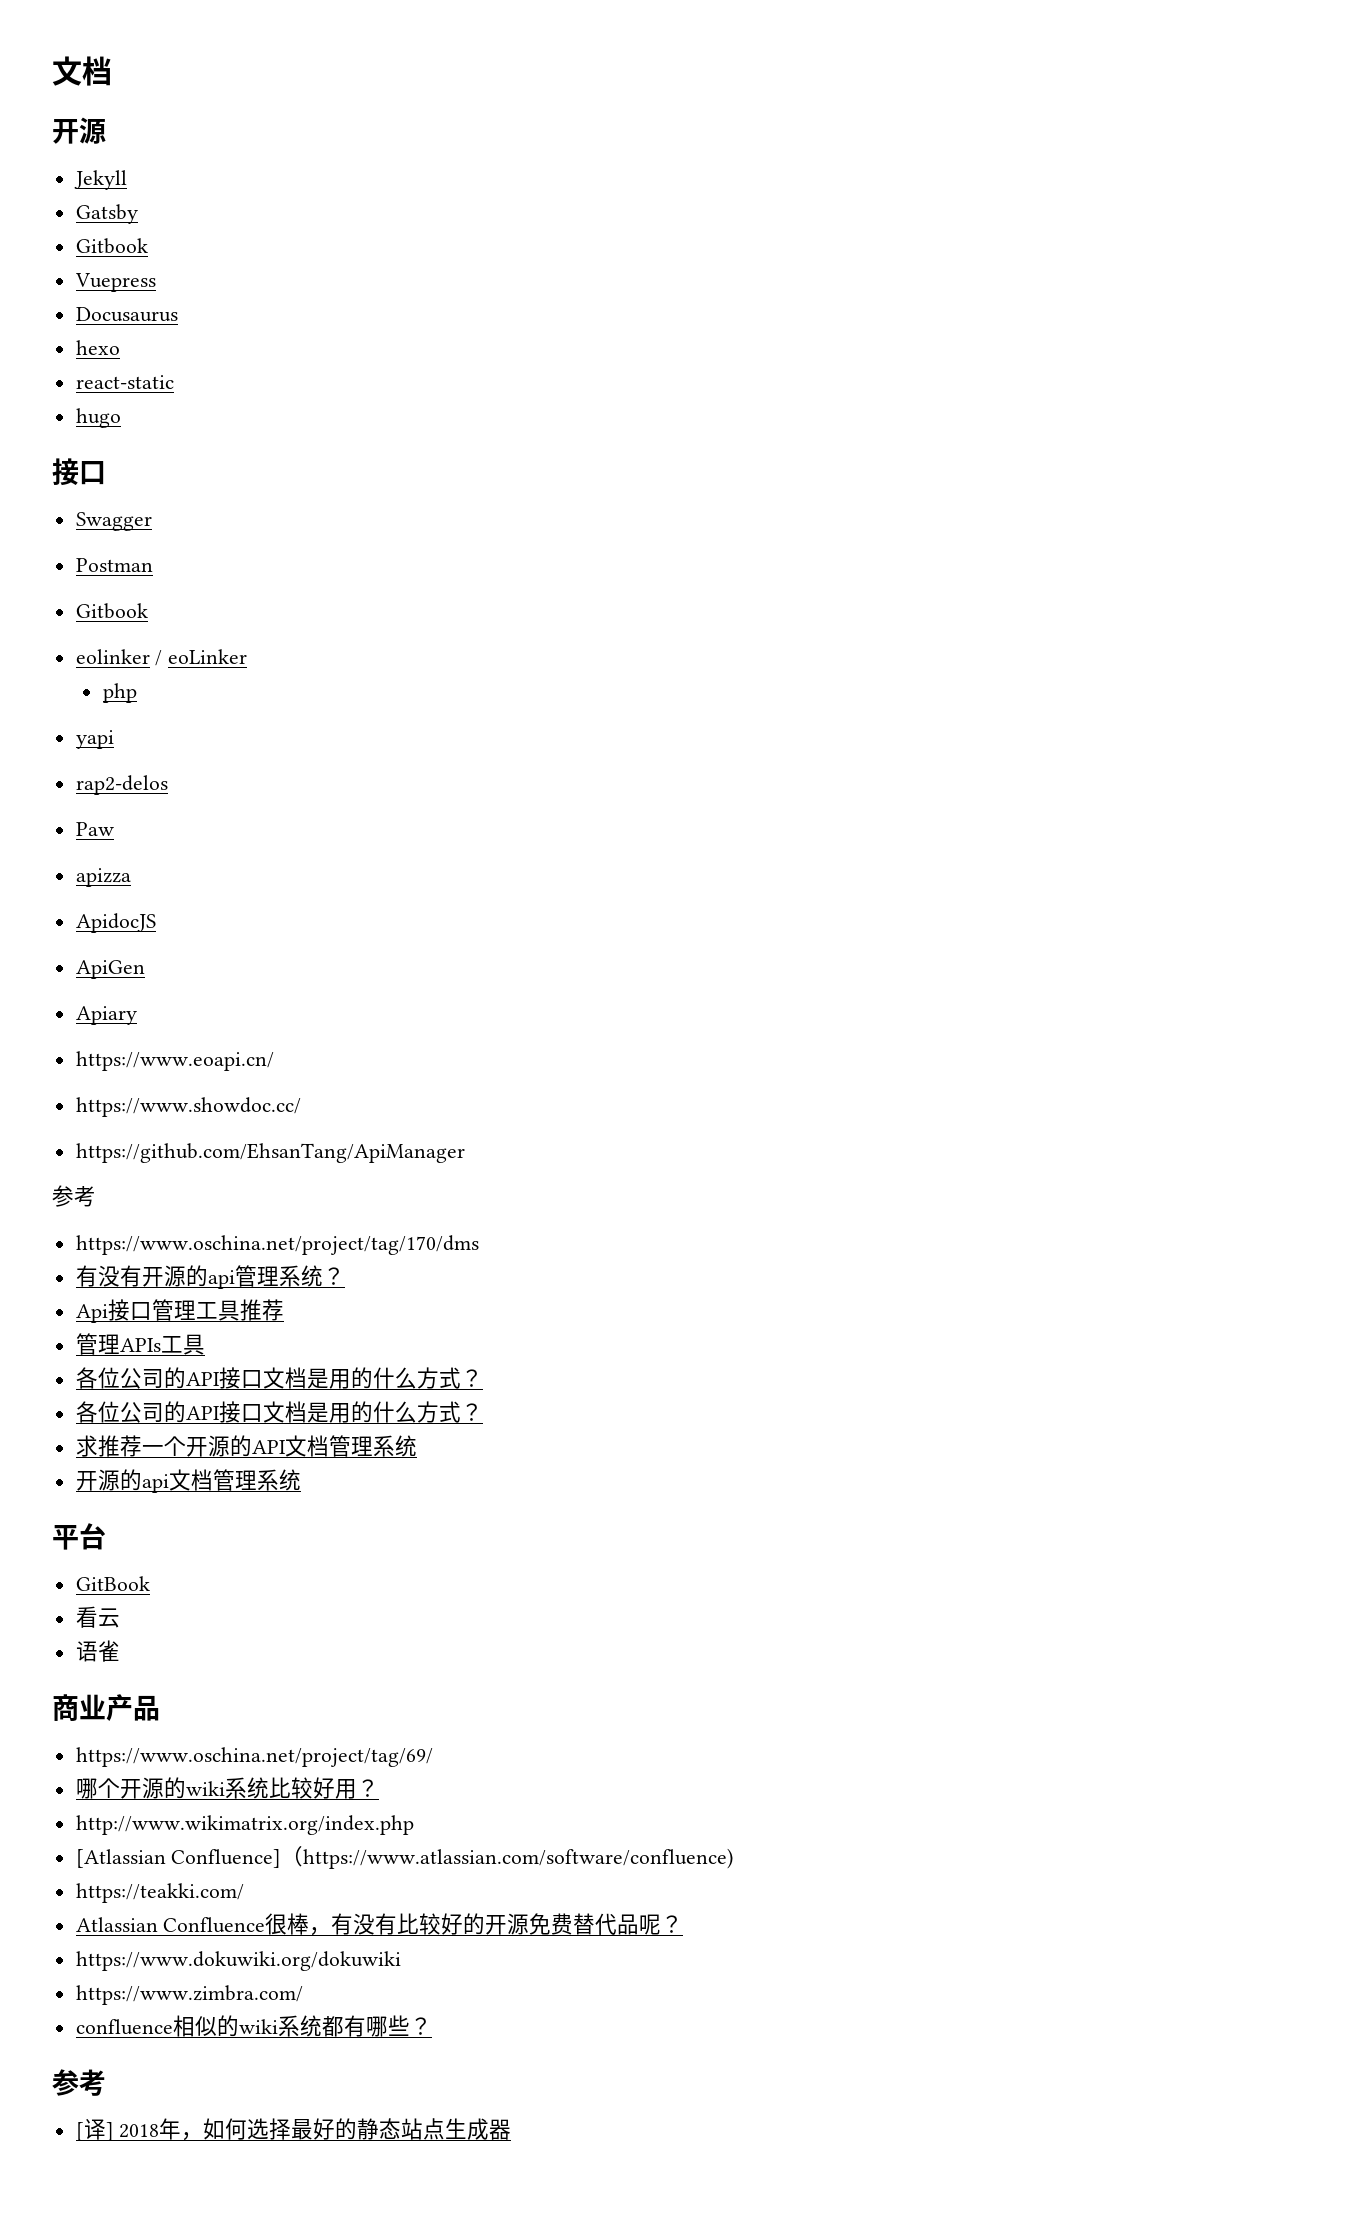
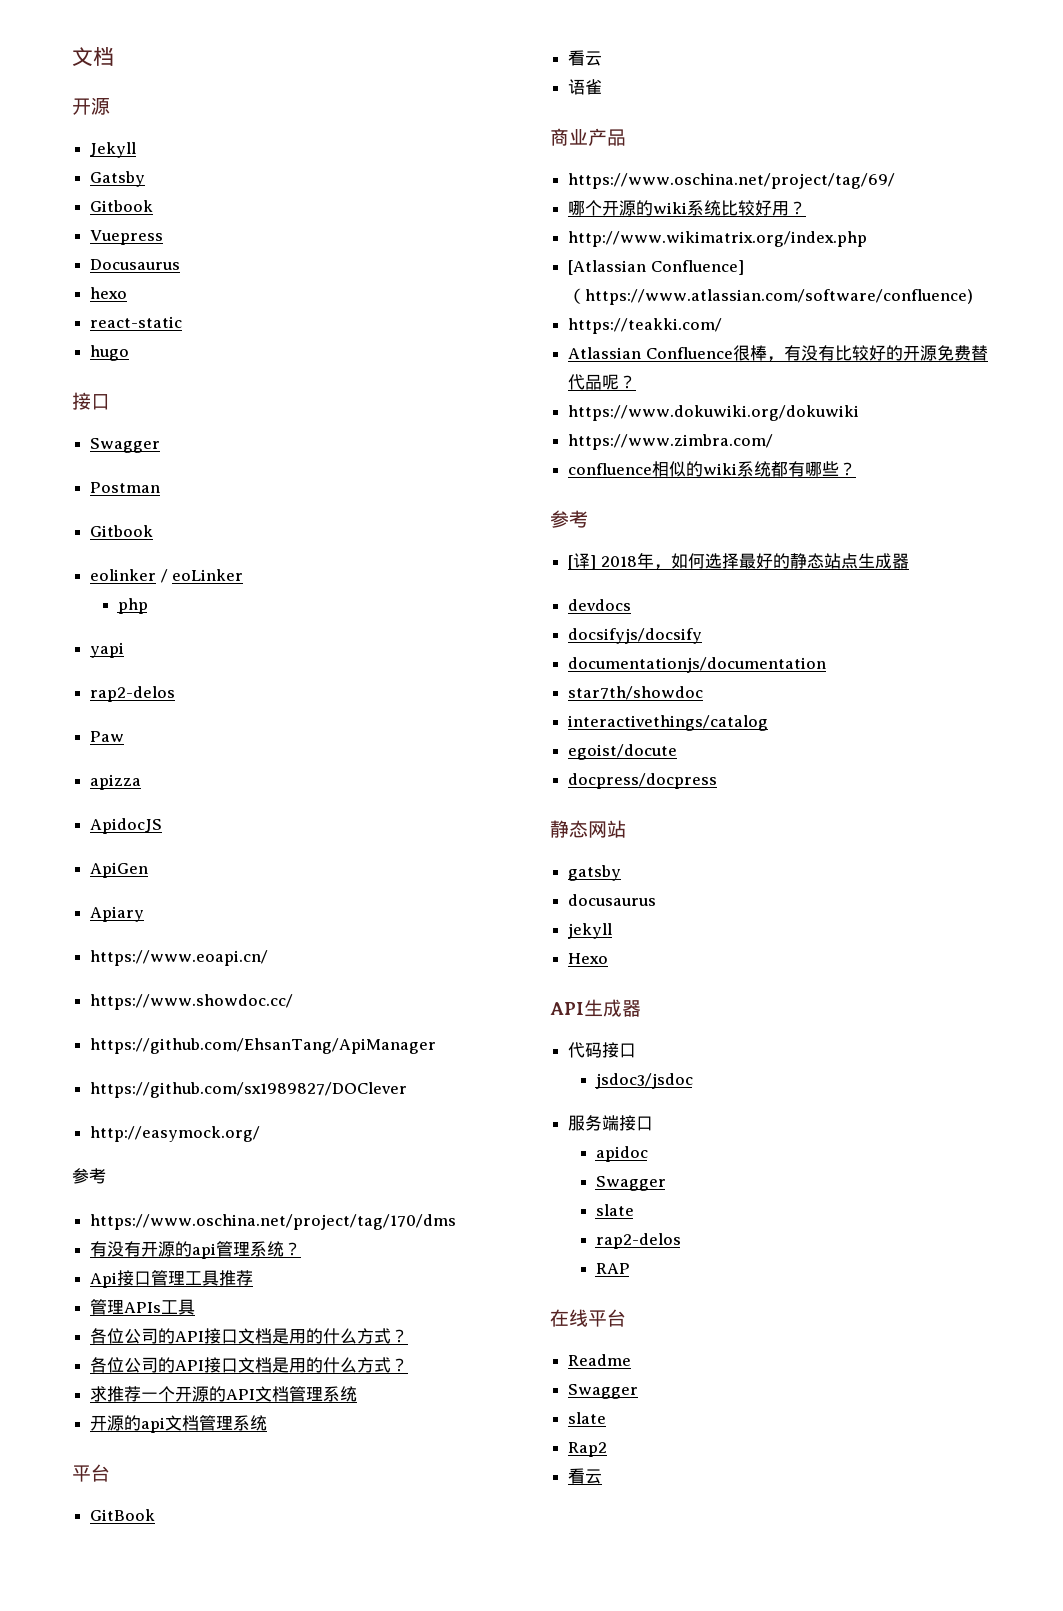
+ https://github.com/sx1989827/DOClever
+ http://easymock.org/
+ devdocs
+ docsifyjs/docsify
+ documentationjs/documentation
+ star7th/showdoc
+ interactivethings/catalog
+ egoist/docute
+ docpress/docpress
+ 静态网站
+ gatsby
+ docusaurus
+ jekyll
+ Hexo
+ API生成器
+ 代码接口
+ jsdoc3/jsdoc
+ 服务端接口
+ apidoc
+ Swagger
+ slate
+ rap2-delos
+ RAP
+ 在线平台
+ Readme
+ Swagger
+ slate
+ Rap2
+ 看云

